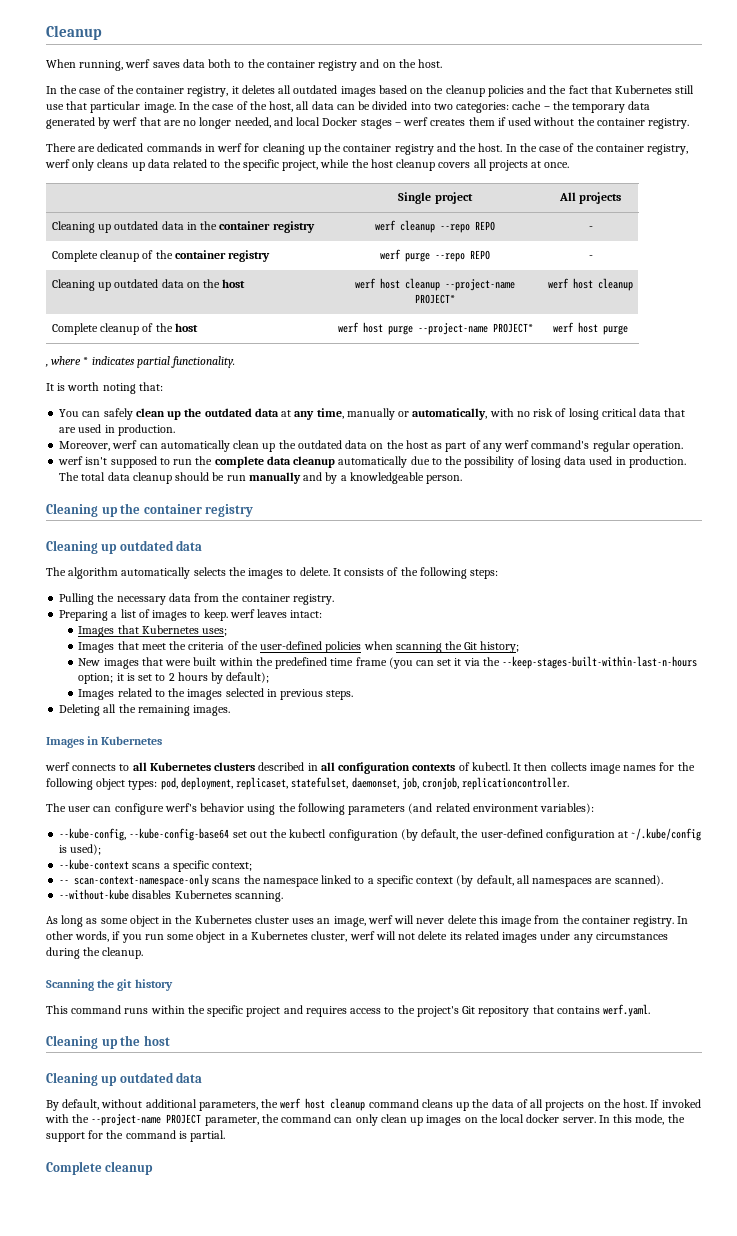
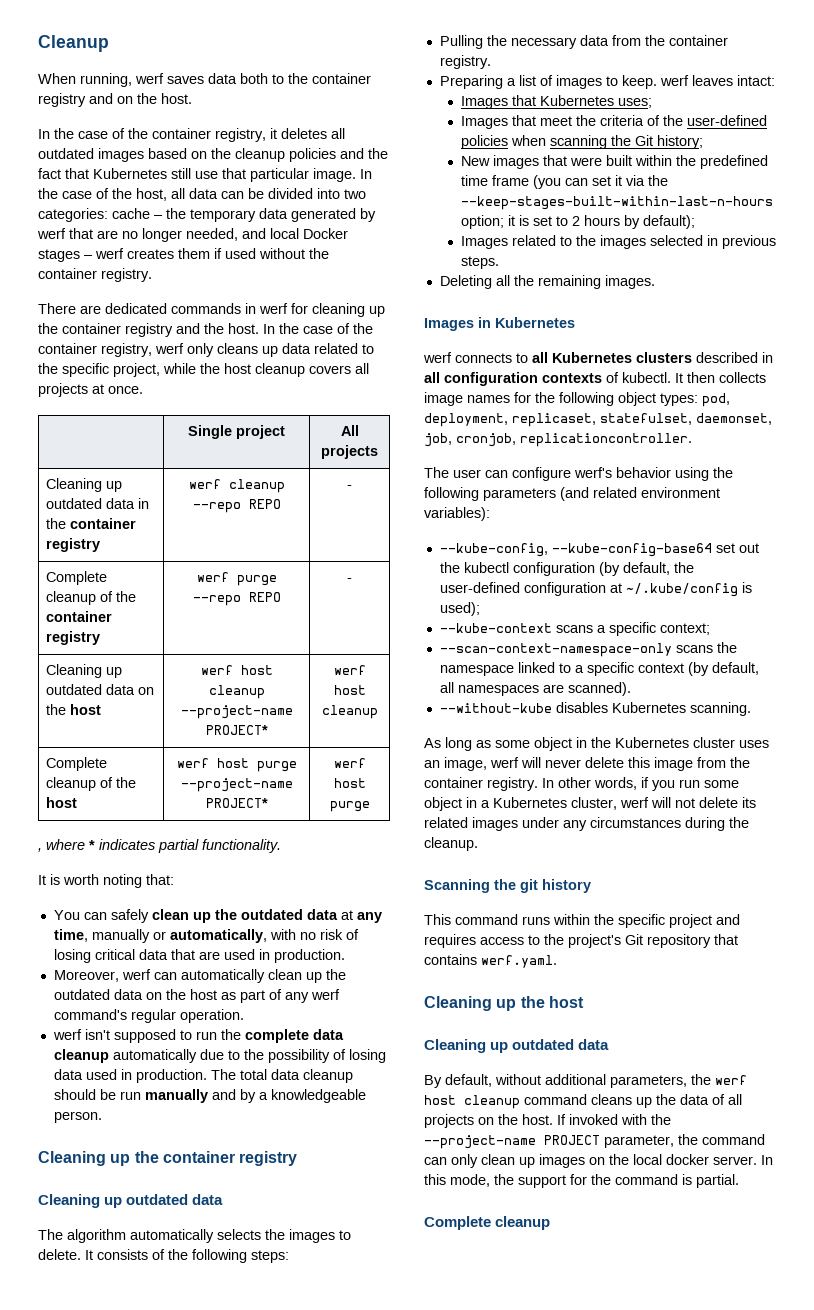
- -- scan-context-namespace-only scans the namespace linked to a specific context (by default, all namespaces are scanned).
+ --scan-context-namespace-only scans the namespace linked to a specific context (by default, all namespaces are scanned).

